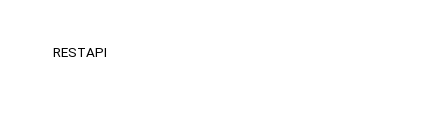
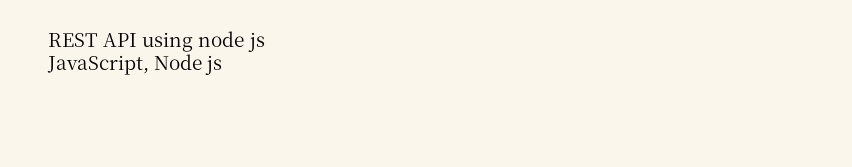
- RESTAPI
+ REST API using node js
+ JavaScript, Node js

